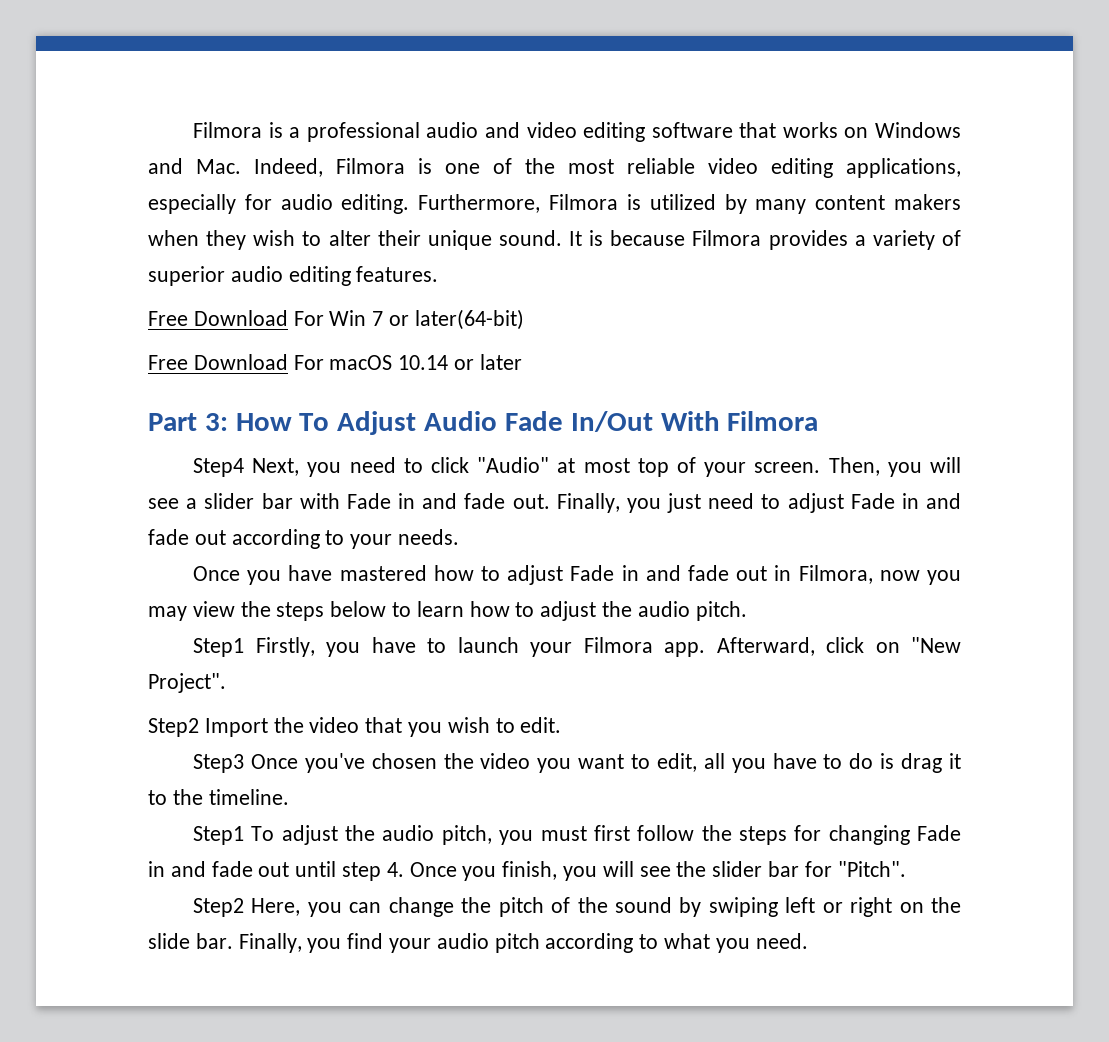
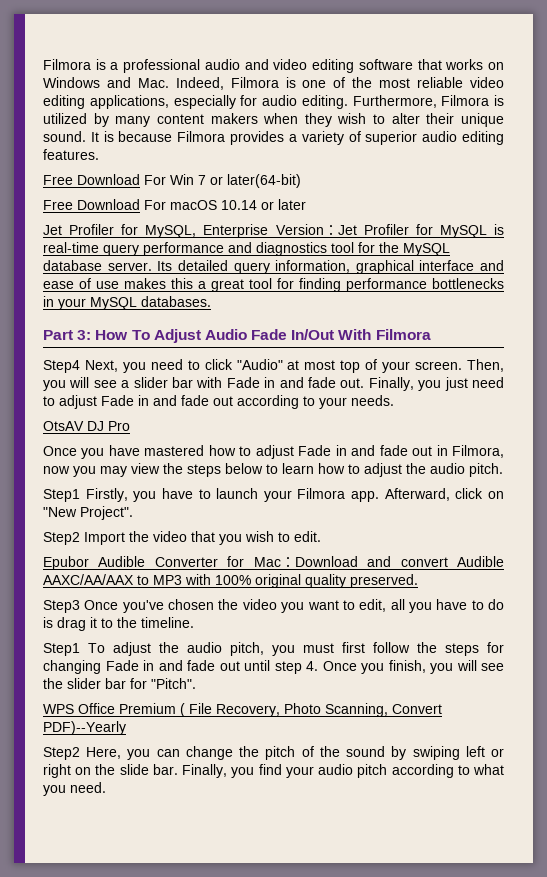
+ Jet Profiler for MySQL, Enterprise Version：Jet Profiler for MySQL is real-time query performance and diagnostics tool for the MySQL database server. Its detailed query information, graphical interface and ease of use makes this a great tool for finding performance bottlenecks in your MySQL databases.
+ OtsAV DJ Pro
+ Epubor Audible Converter for Mac：Download and convert Audible AAXC/AA/AAX to MP3 with 100% original quality preserved.
+ WPS Office Premium ( File Recovery, Photo Scanning, Convert PDF)--Yearly

